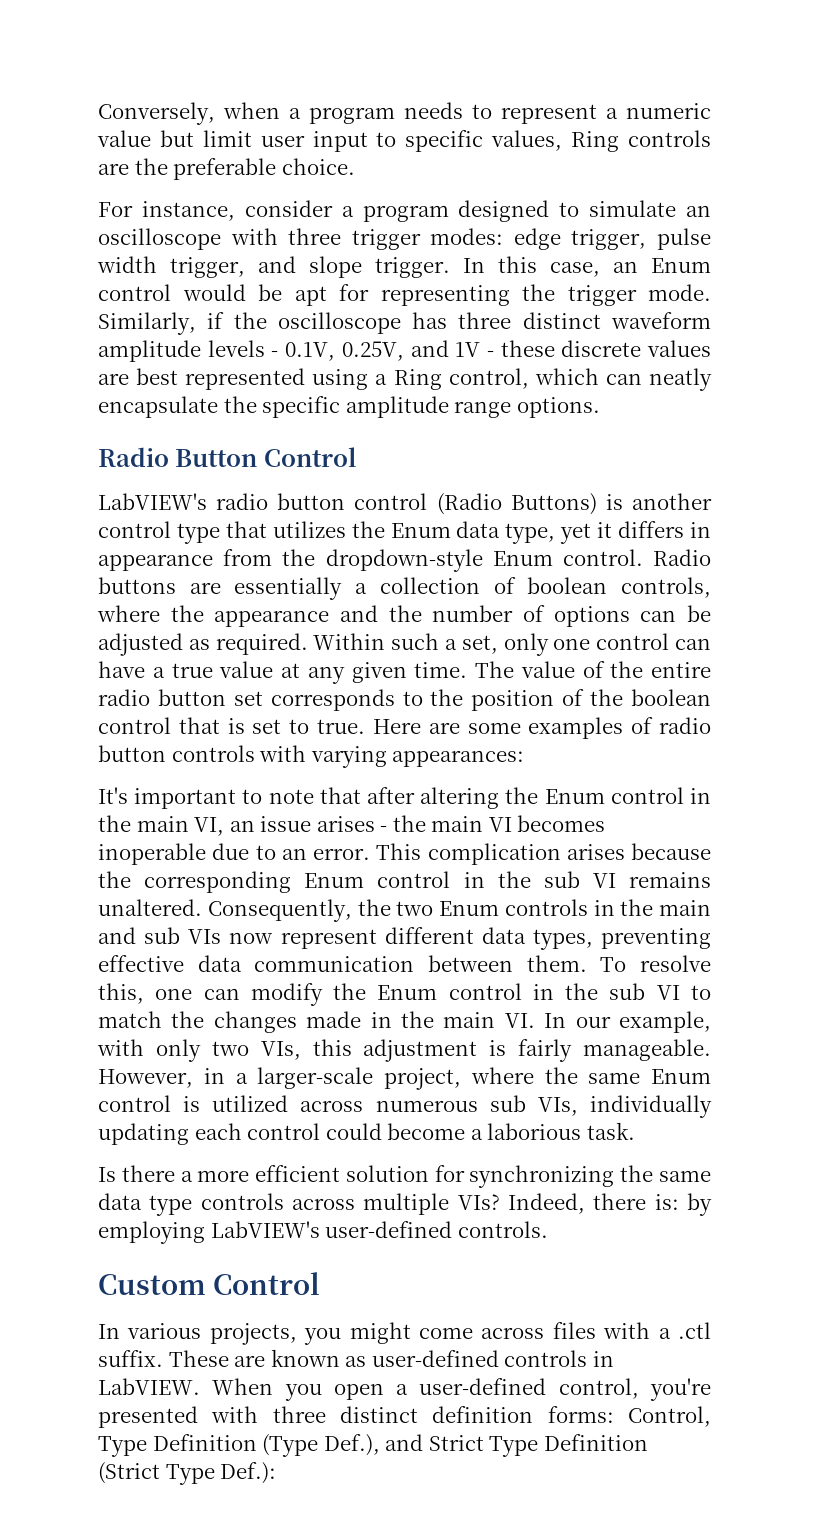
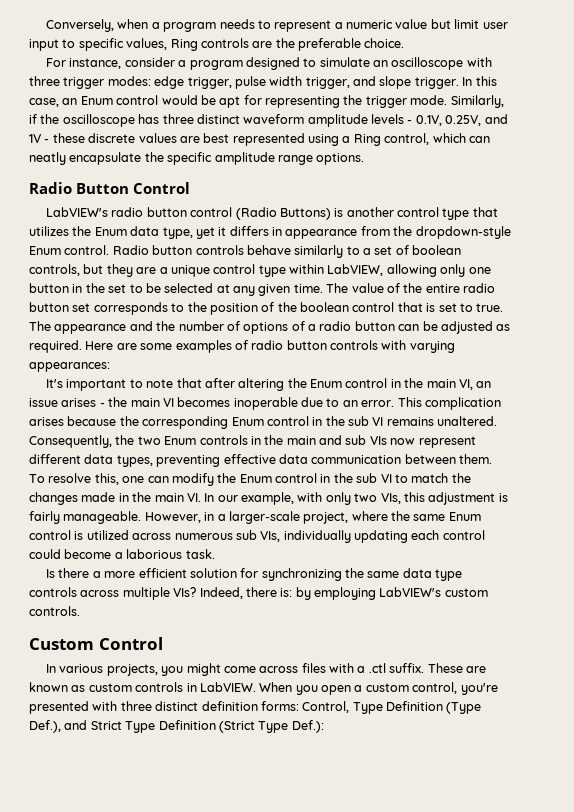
- Radio buttons are essentially a collection of boolean controls, where the appearance and the number of options can be adjusted as required. Within such a set, only one control can have a true value at any given time.
+ Radio button controls behave similarly to a set of boolean controls, but they are a unique control type within LabVIEW, allowing only one button in the set to be selected at any given time.
+ The appearance and the number of options of a radio button can be adjusted as required.
- Indeed, there is: by employing LabVIEW's user-defined controls.
+ Indeed, there is: by employing LabVIEW's custom controls.
- These are known as user-defined controls in LabVIEW.
+ These are known as custom controls in LabVIEW.
- When you open a user-defined control, you're presented with three distinct definition forms: Control, Type Definition (Type Def.), and Strict Type Definition (Strict Type Def.):
+ When you open a custom control, you're presented with three distinct definition forms: Control, Type Definition (Type Def.), and Strict Type Definition (Strict Type Def.):

